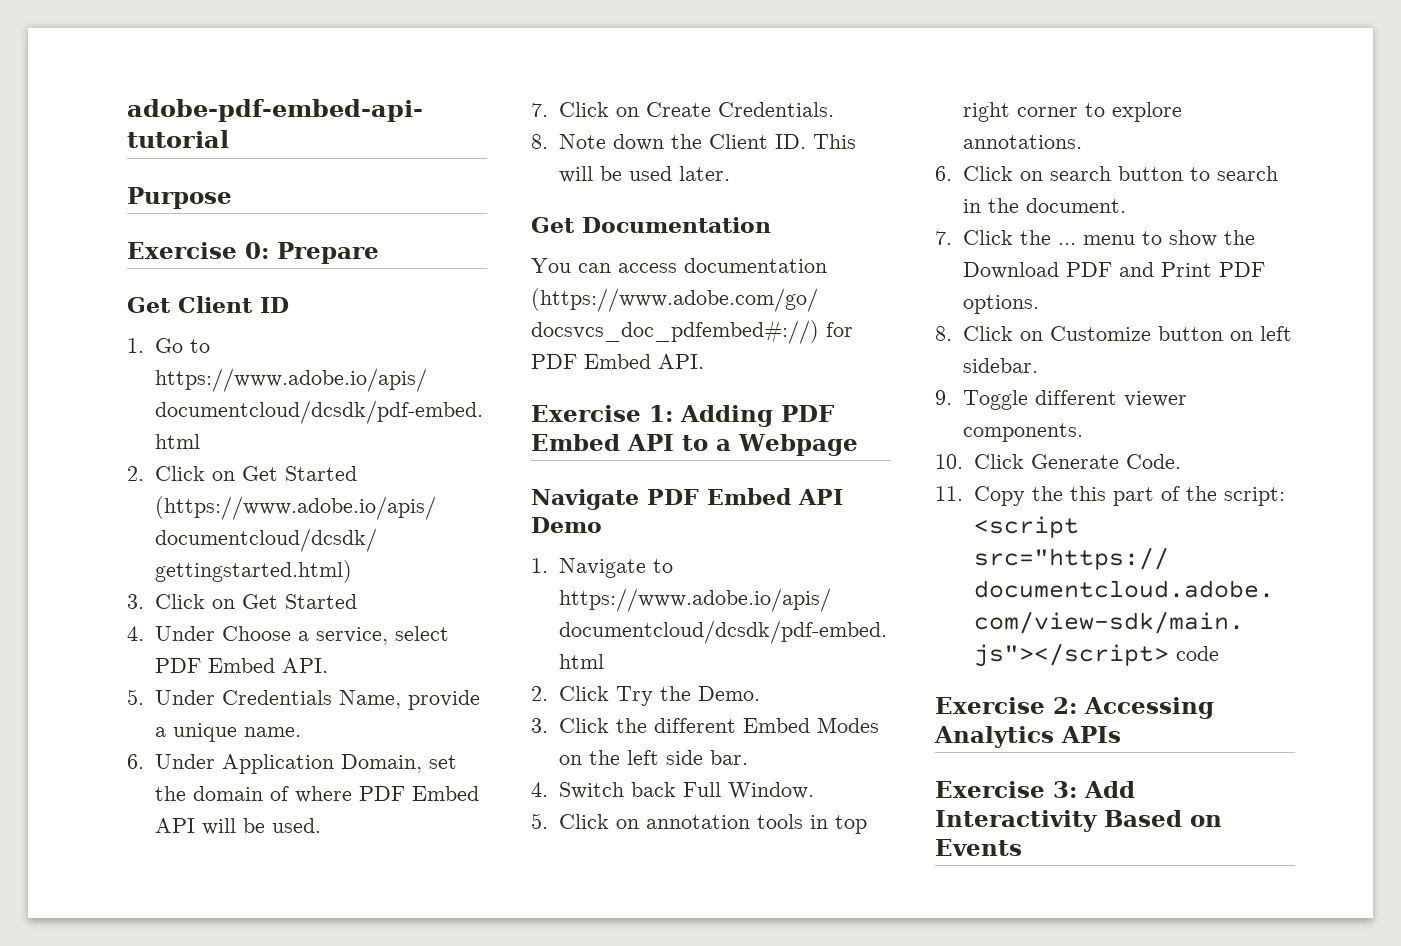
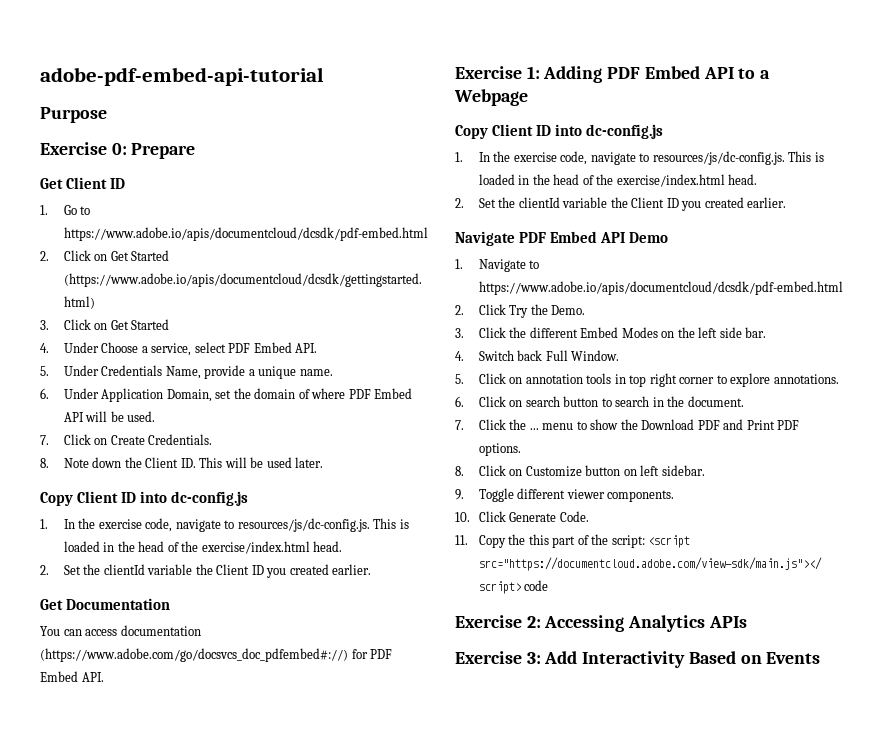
  8. Note down the Client ID. This will be used later.
+ Copy Client ID into dc-config.js
+ 1. In the exercise code, navigate to resources/js/dc-config.js. This is loaded in the head of the exercise/index.html head.
+ 2. Set the clientId variable the Client ID you created earlier.
  Exercise 1: Adding PDF Embed API to a Webpage
+ Copy Client ID into dc-config.js
+ 1. In the exercise code, navigate to resources/js/dc-config.js. This is loaded in the head of the exercise/index.html head.
+ 2. Set the clientId variable the Client ID you created earlier.

